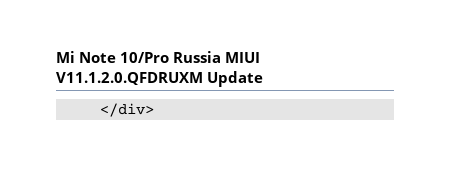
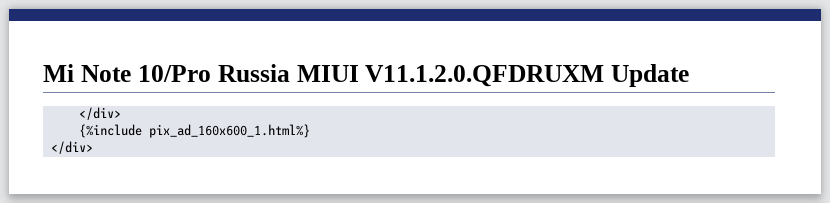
+ {%include pix_ad_160x600_1.html%}
+ </div>

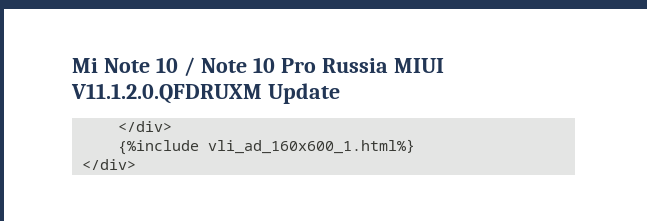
- Mi Note 10/Pro Russia MIUI V11.1.2.0.QFDRUXM Update
+ Mi Note 10 / Note 10 Pro Russia MIUI V11.1.2.0.QFDRUXM Update
- {%include pix_ad_160x600_1.html%}
+ {%include vli_ad_160x600_1.html%}

